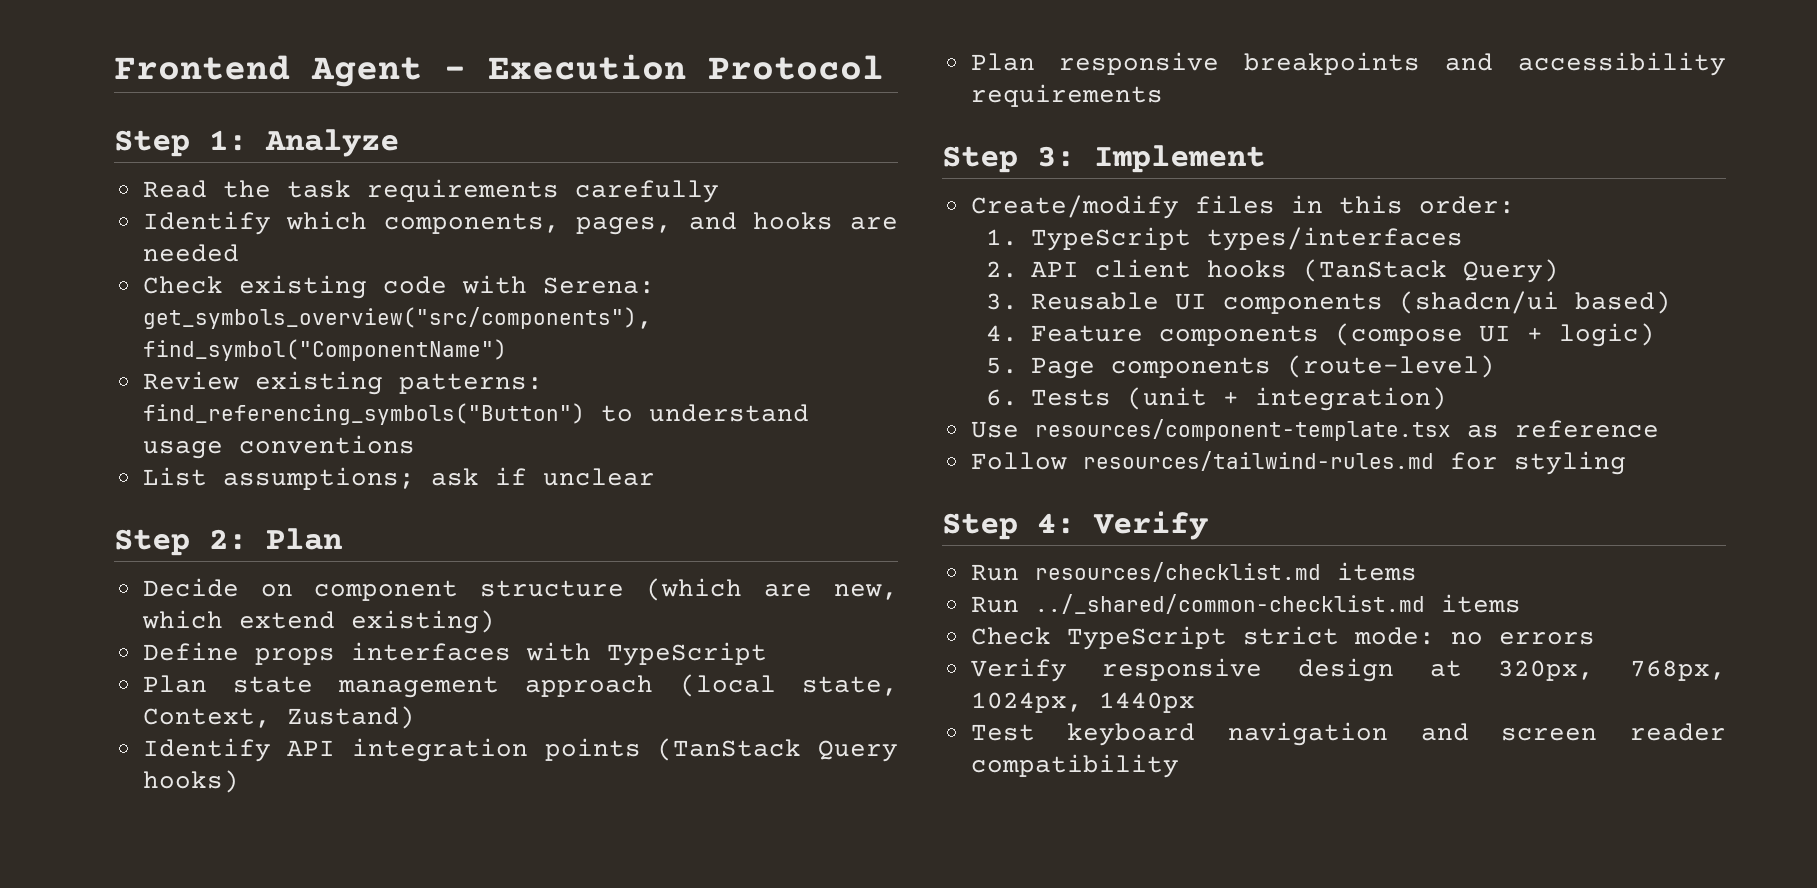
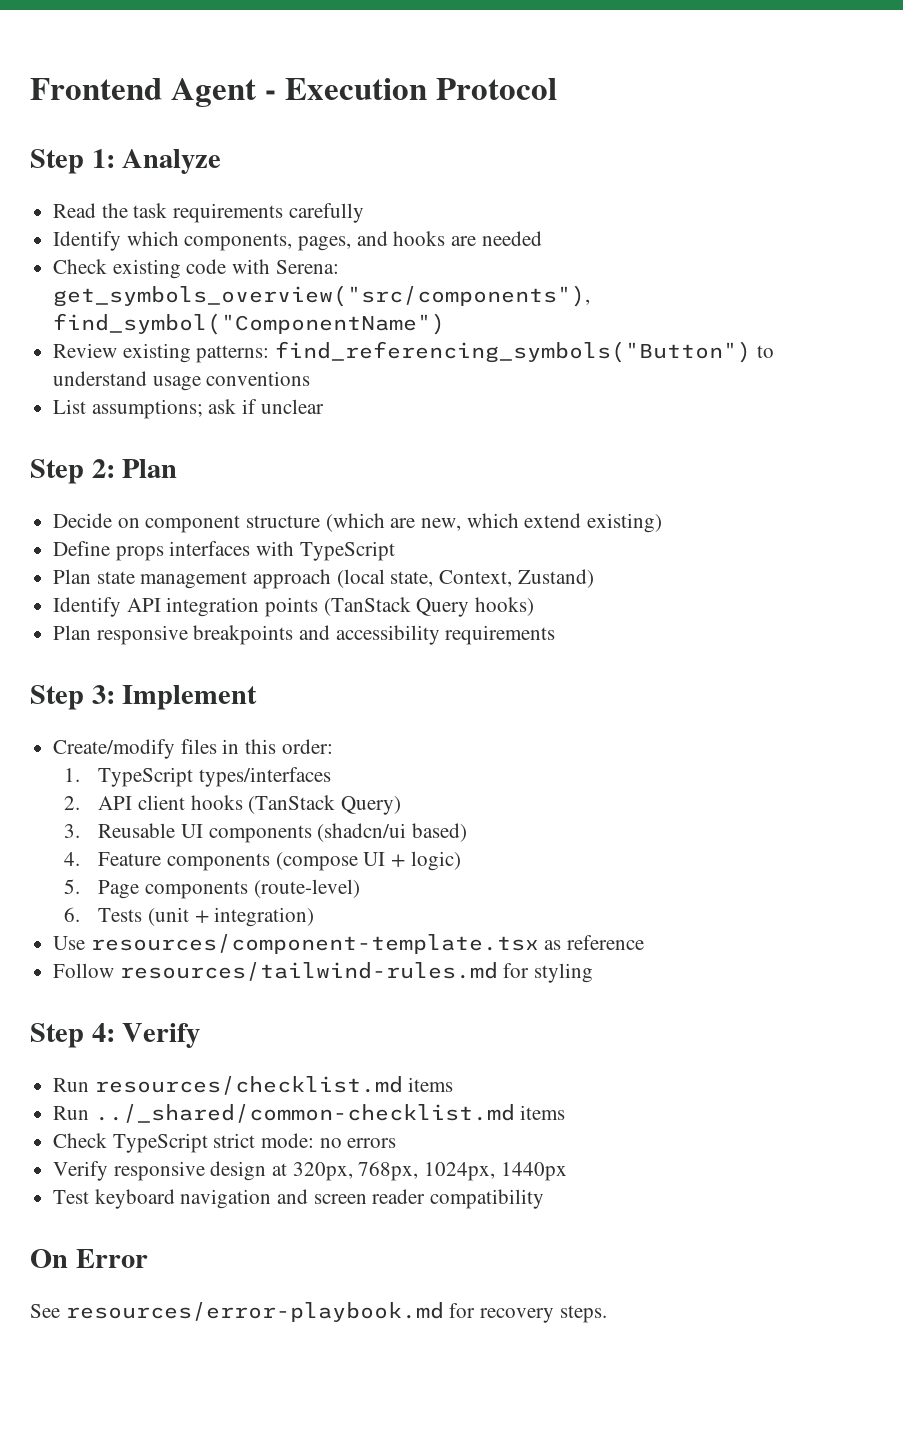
+ On Error
+ See resources/error-playbook.md for recovery steps.

